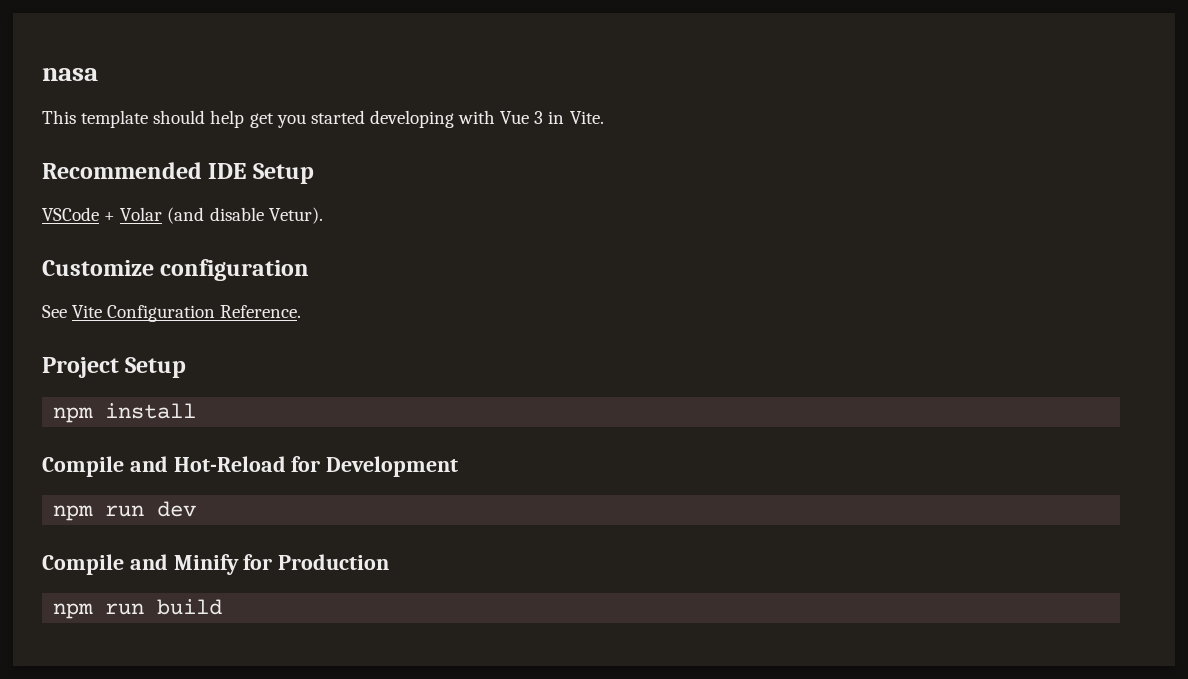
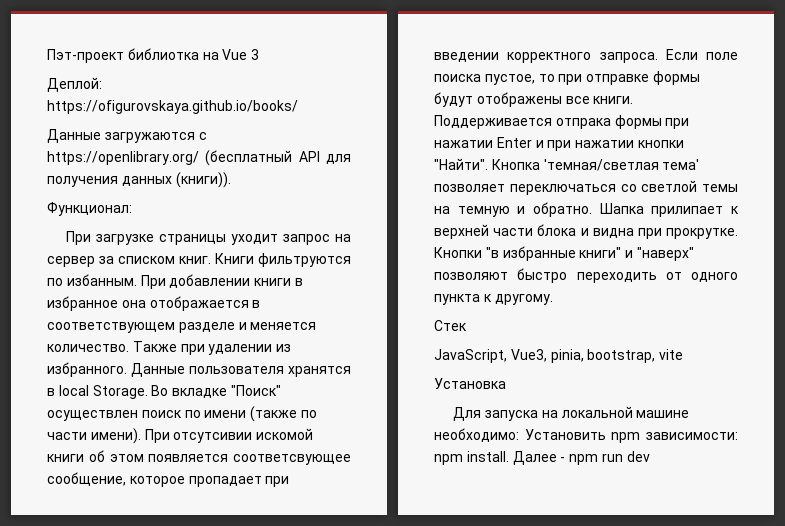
- nasa
- This template should help get you started developing with Vue 3 in Vite.
- Recommended IDE Setup
- VSCode + Volar (and disable Vetur).
- Customize configuration
- See Vite Configuration Reference.
- Project Setup
- npm install
- Compile and Hot-Reload for Development
- npm run dev
- Compile and Minify for Production
- npm run build
+ Пэт-проект библиотка на Vue 3
+ Деплой: https://ofigurovskaya.github.io/books/
+ Данные загружаются с https://openlibrary.org/ (бесплатный API для получения данных (книги)).
+ Функционал:
+ При загрузке страницы уходит запрос на сервер за списком книг. Книги фильтруются по избанным. При добавлении книги в избранное она отображается в соответствующем разделе и меняется количество. Также при удалении из избранного. Данные пользователя хранятся в local Storage. Во вкладке "Поиск" осуществлен поиск по имени (также по части имени). При отсутсивии искомой книги об этом появляется соответсвующее сообщение, которое пропадает при введении корректного запроса. Если поле поиска пустое, то при отправке формы будут отображены все книги. Поддерживается отпрака формы при нажатии Enter и при нажатии кнопки "Найти". Кнопка 'темная/светлая тема' позволяет переключаться со светлой темы на темную и обратно. Шапка прилипает к верхней части блока и видна при прокрутке. Кнопки "в избранные книги" и "наверх" позволяют быстро переходить от одного пункта к другому.
+ Стек
+ JavaScript, Vue3, pinia, bootstrap, vite
+ Установка
+ Для запуска на локальной машине необходимо: Установить npm зависимости: npm install. Далее - npm run dev

